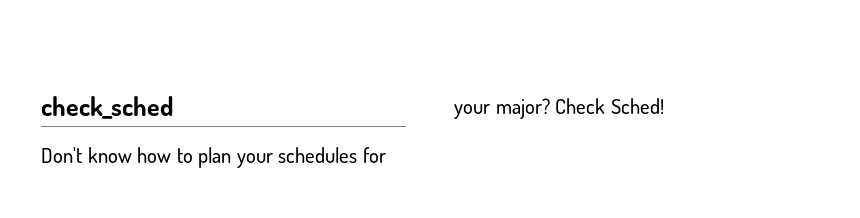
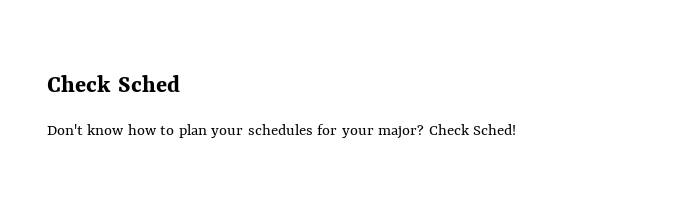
- check_sched
+ Check Sched

